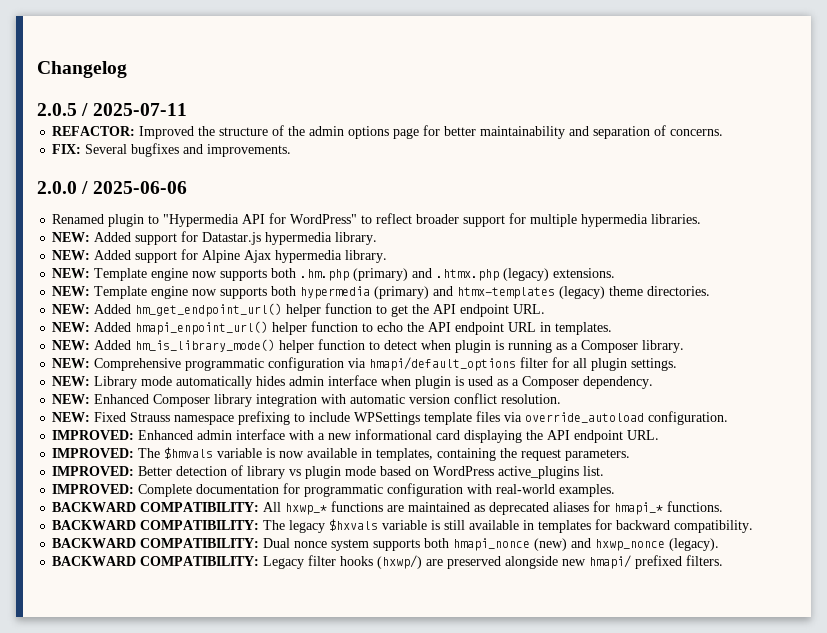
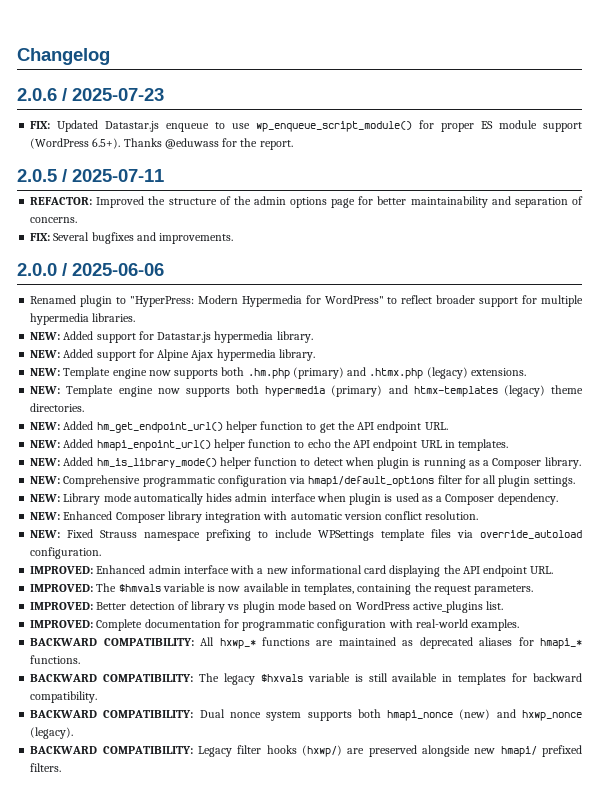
+ 2.0.6 / 2025-07-23
+ FIX: Updated Datastar.js enqueue to use wp_enqueue_script_module() for proper ES module support (WordPress 6.5+). Thanks @eduwass for the report.
- Renamed plugin to "Hypermedia API for WordPress" to reflect broader support for multiple hypermedia libraries.
+ Renamed plugin to "HyperPress: Modern Hypermedia for WordPress" to reflect broader support for multiple hypermedia libraries.

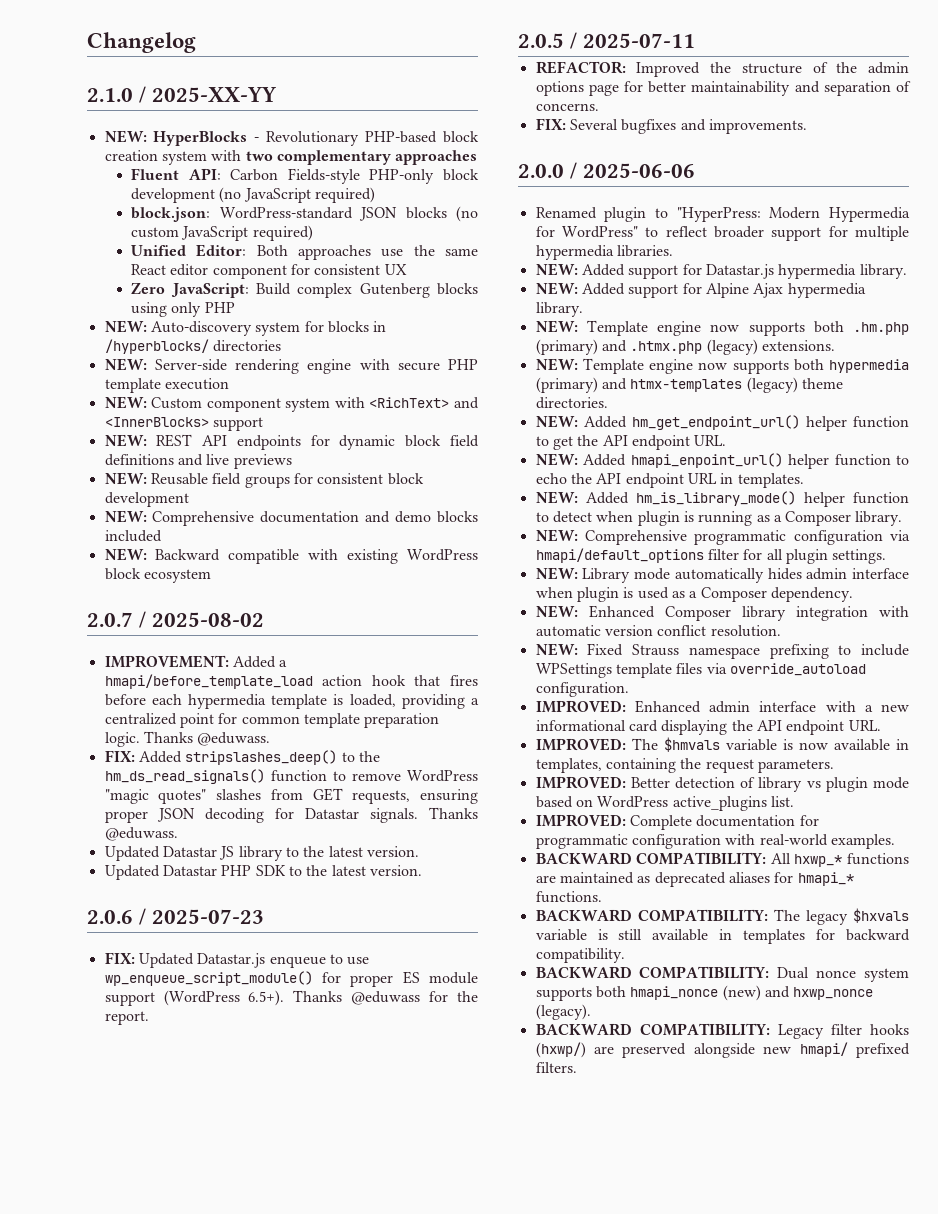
+ 2.1.0 / 2025-XX-YY
+ NEW: HyperBlocks - Revolutionary PHP-based block creation system with two complementary approaches
+ Fluent API: Carbon Fields-style PHP-only block development (no JavaScript required)
+ block.json: WordPress-standard JSON blocks (no custom JavaScript required)
+ Unified Editor: Both approaches use the same React editor component for consistent UX
+ Zero JavaScript: Build complex Gutenberg blocks using only PHP
+ NEW: Auto-discovery system for blocks in /hyperblocks/ directories
+ NEW: Server-side rendering engine with secure PHP template execution
+ NEW: Custom component system with <RichText> and <InnerBlocks> support
+ NEW: REST API endpoints for dynamic block field definitions and live previews
+ NEW: Reusable field groups for consistent block development
+ NEW: Comprehensive documentation and demo blocks included
+ NEW: Backward compatible with existing WordPress block ecosystem
+ 2.0.7 / 2025-08-02
+ IMPROVEMENT: Added a hmapi/before_template_load action hook that fires before each hypermedia template is loaded, providing a centralized point for common template preparation logic. Thanks @eduwass.
+ FIX: Added stripslashes_deep() to the hm_ds_read_signals() function to remove WordPress "magic quotes" slashes from GET requests, ensuring proper JSON decoding for Datastar signals. Thanks @eduwass.
+ Updated Datastar JS library to the latest version.
+ Updated Datastar PHP SDK to the latest version.

